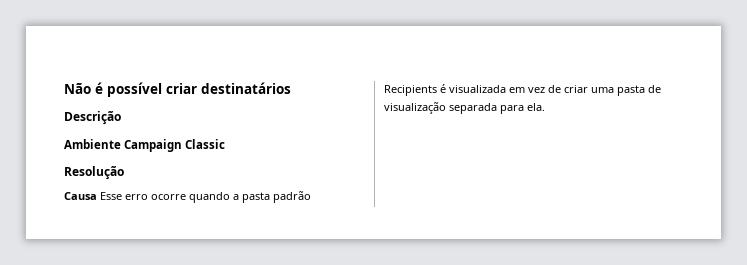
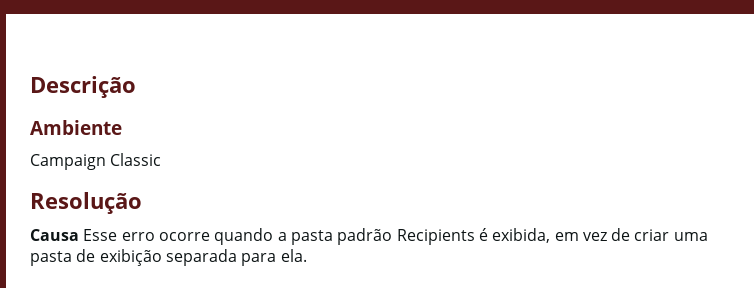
- Não é possível criar destinatários
- Ambiente Campaign Classic
+ Ambiente
+ Campaign Classic
- Causa Esse erro ocorre quando a pasta padrão Recipients é visualizada em vez de criar uma pasta de visualização separada para ela.
+ Causa Esse erro ocorre quando a pasta padrão Recipients é exibida, em vez de criar uma pasta de exibição separada para ela.

